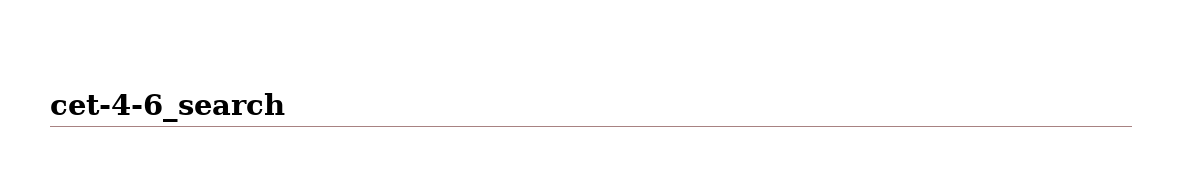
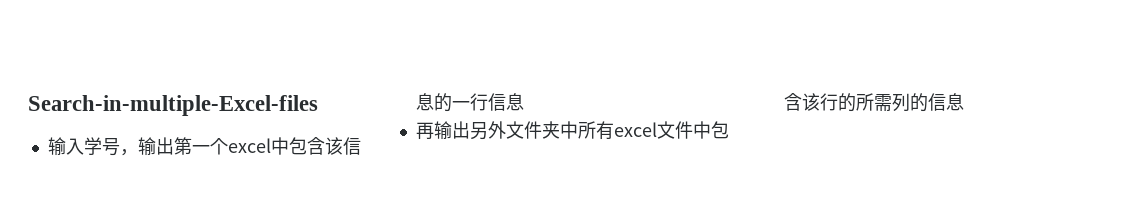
- cet-4-6_search
+ Search-in-multiple-Excel-files
+ 输入学号，输出第一个excel中包含该信息的一行信息
+ 再输出另外文件夹中所有excel文件中包含该行的所需列的信息

